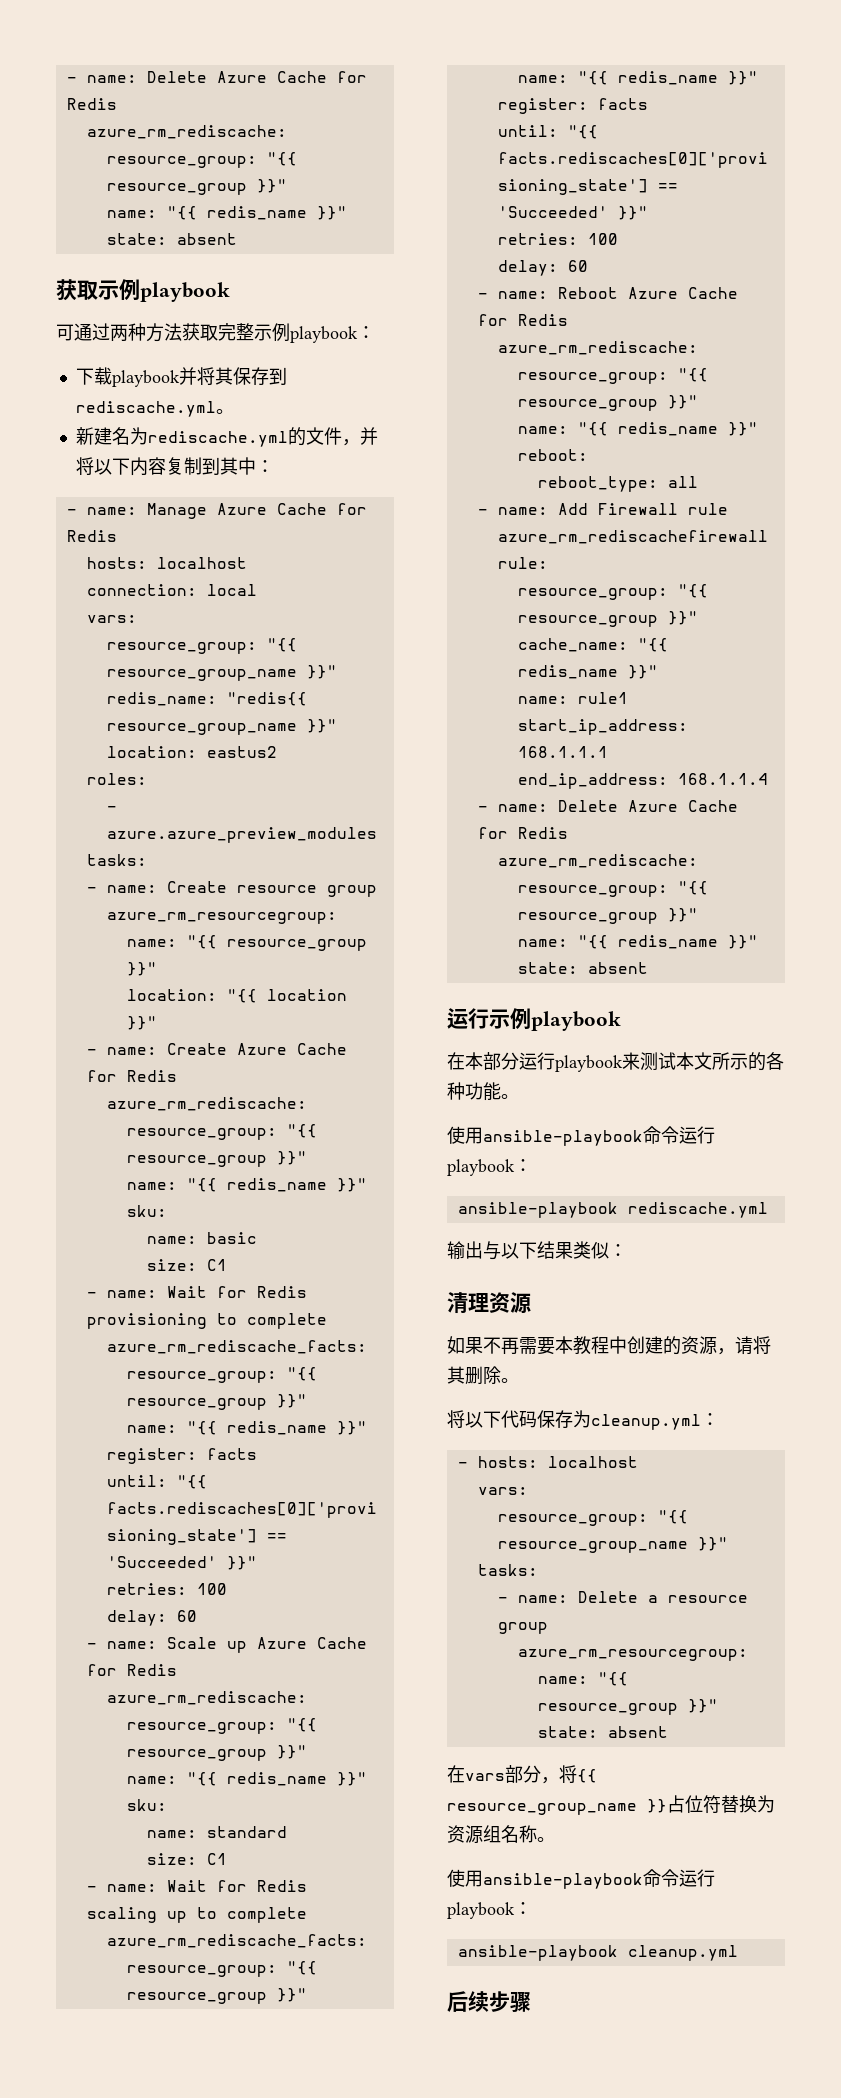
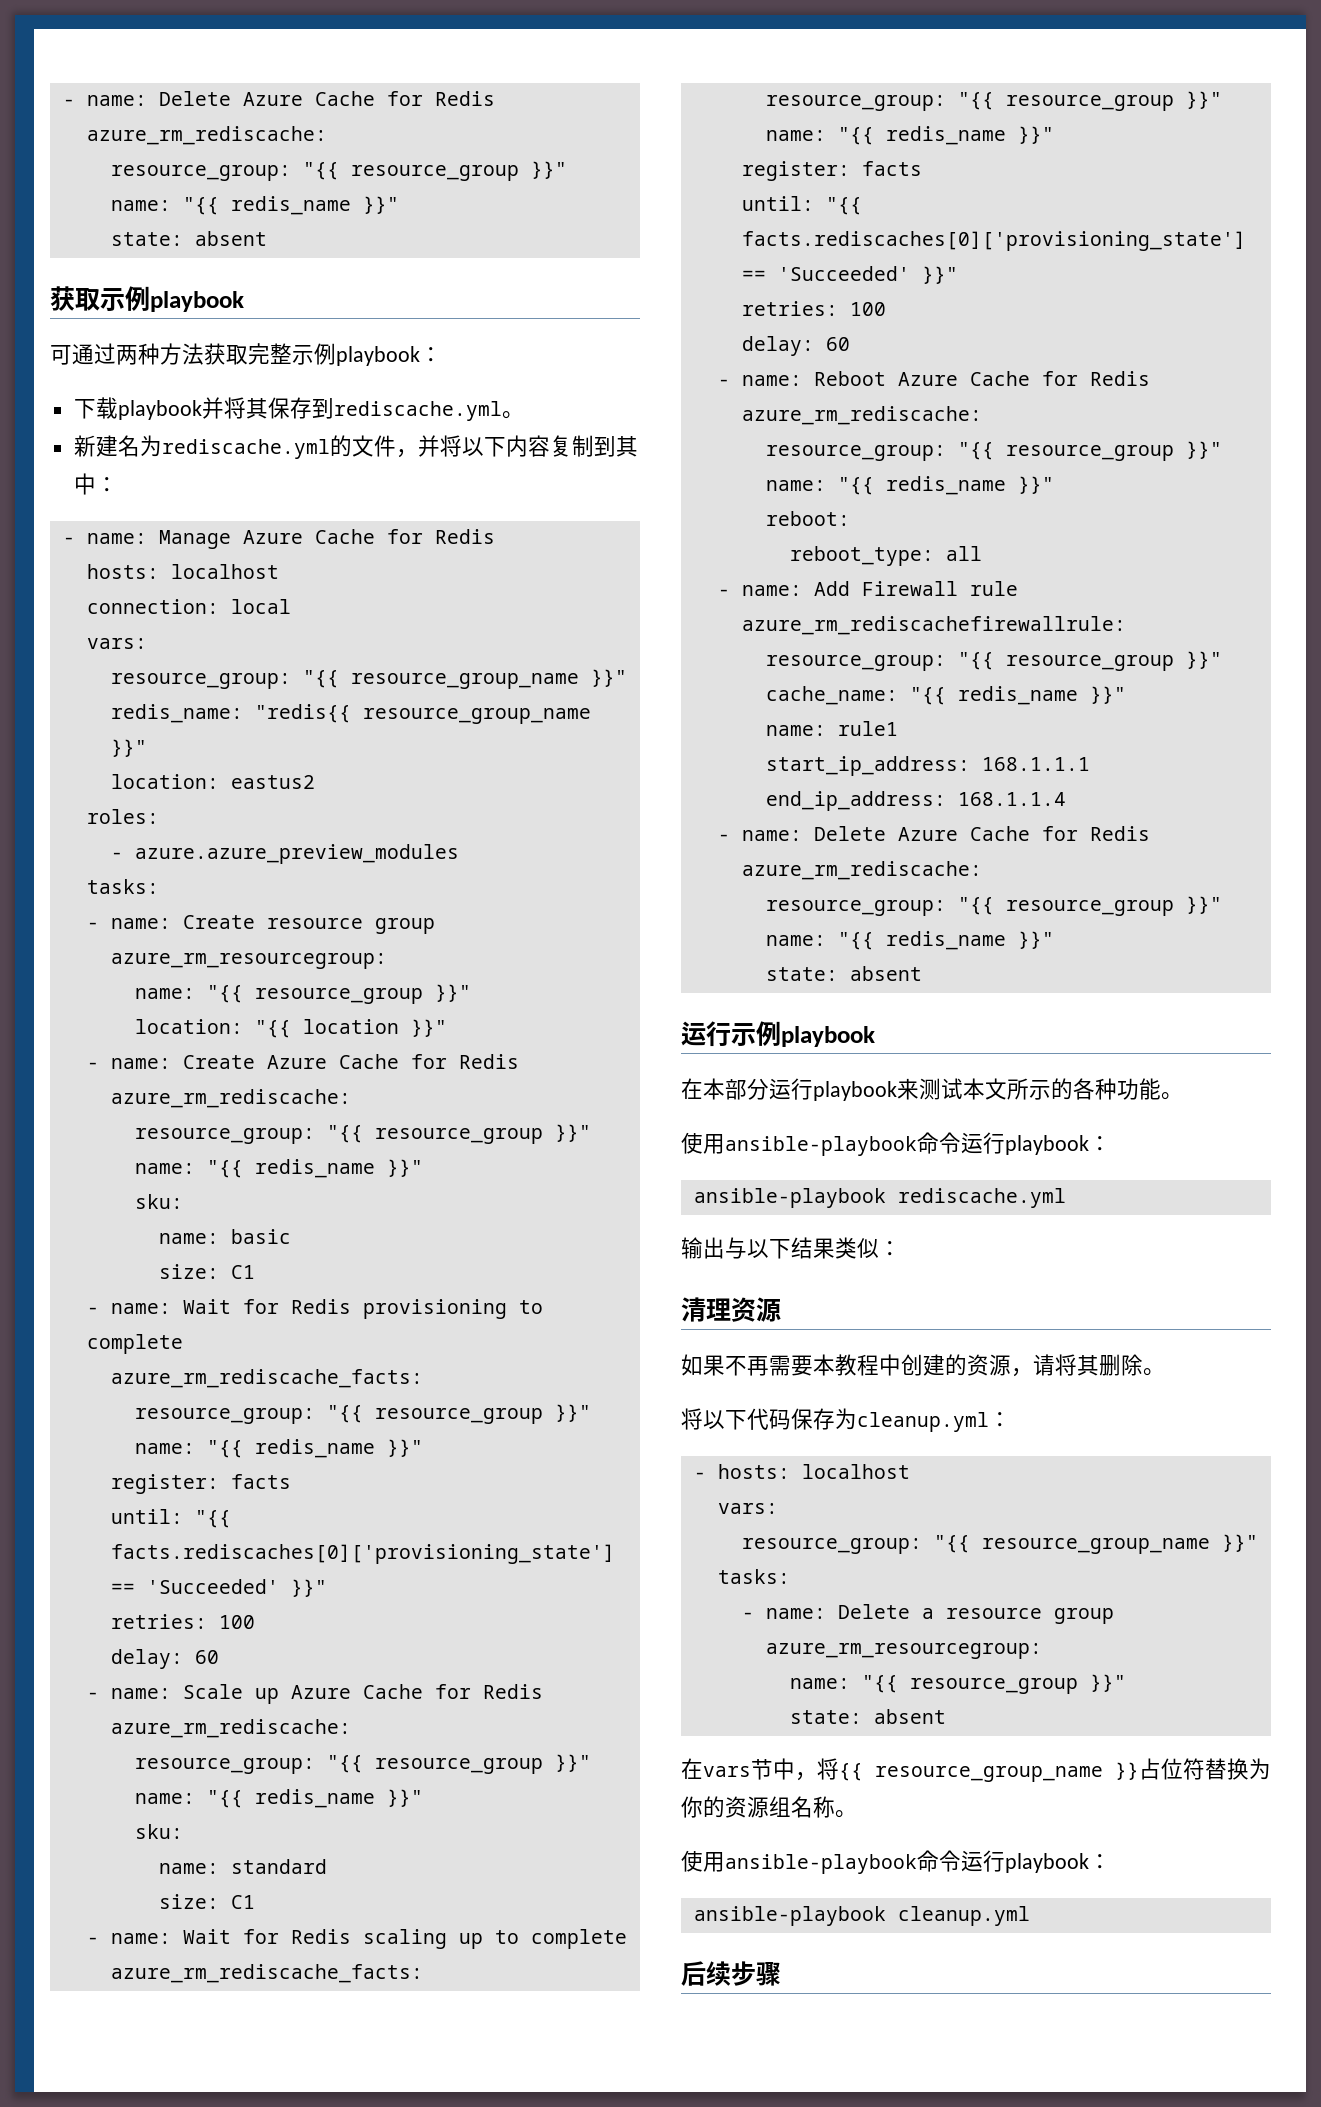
- 在vars部分，将{{ resource_group_name }}占位符替换为资源组名称。
+ 在vars节中，将{{ resource_group_name }}占位符替换为你的资源组名称。

